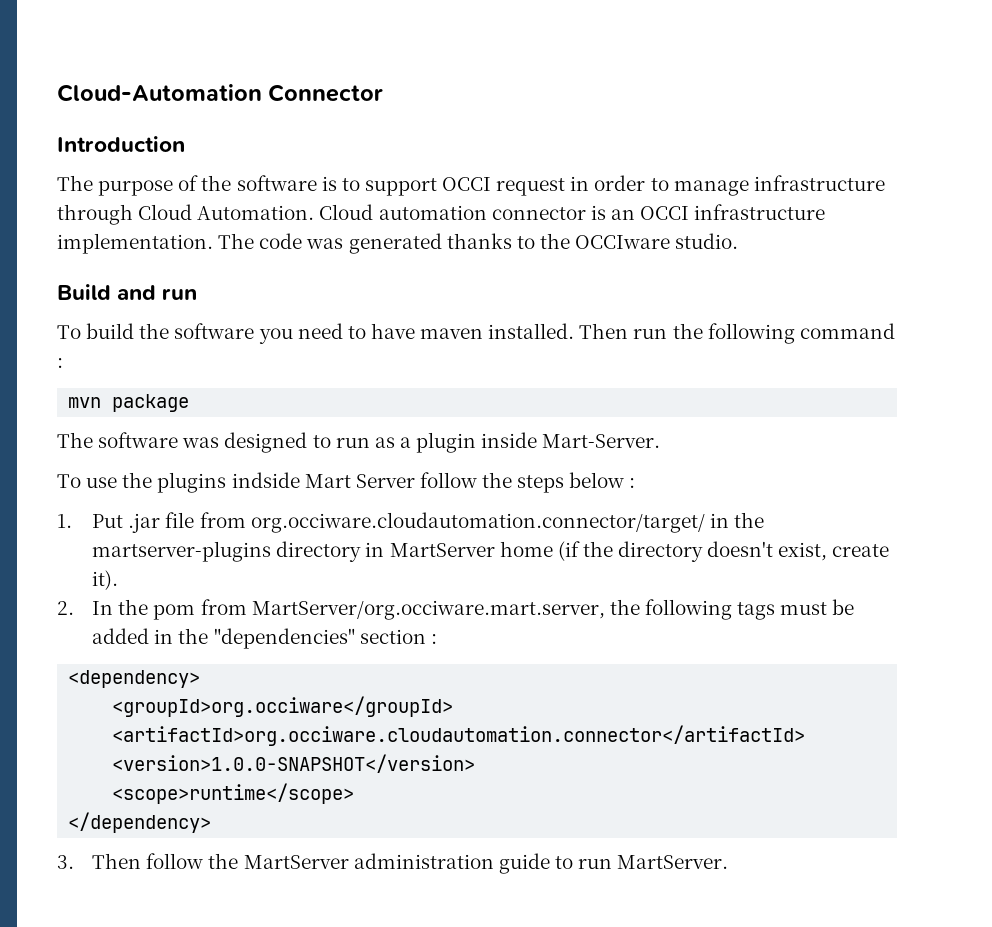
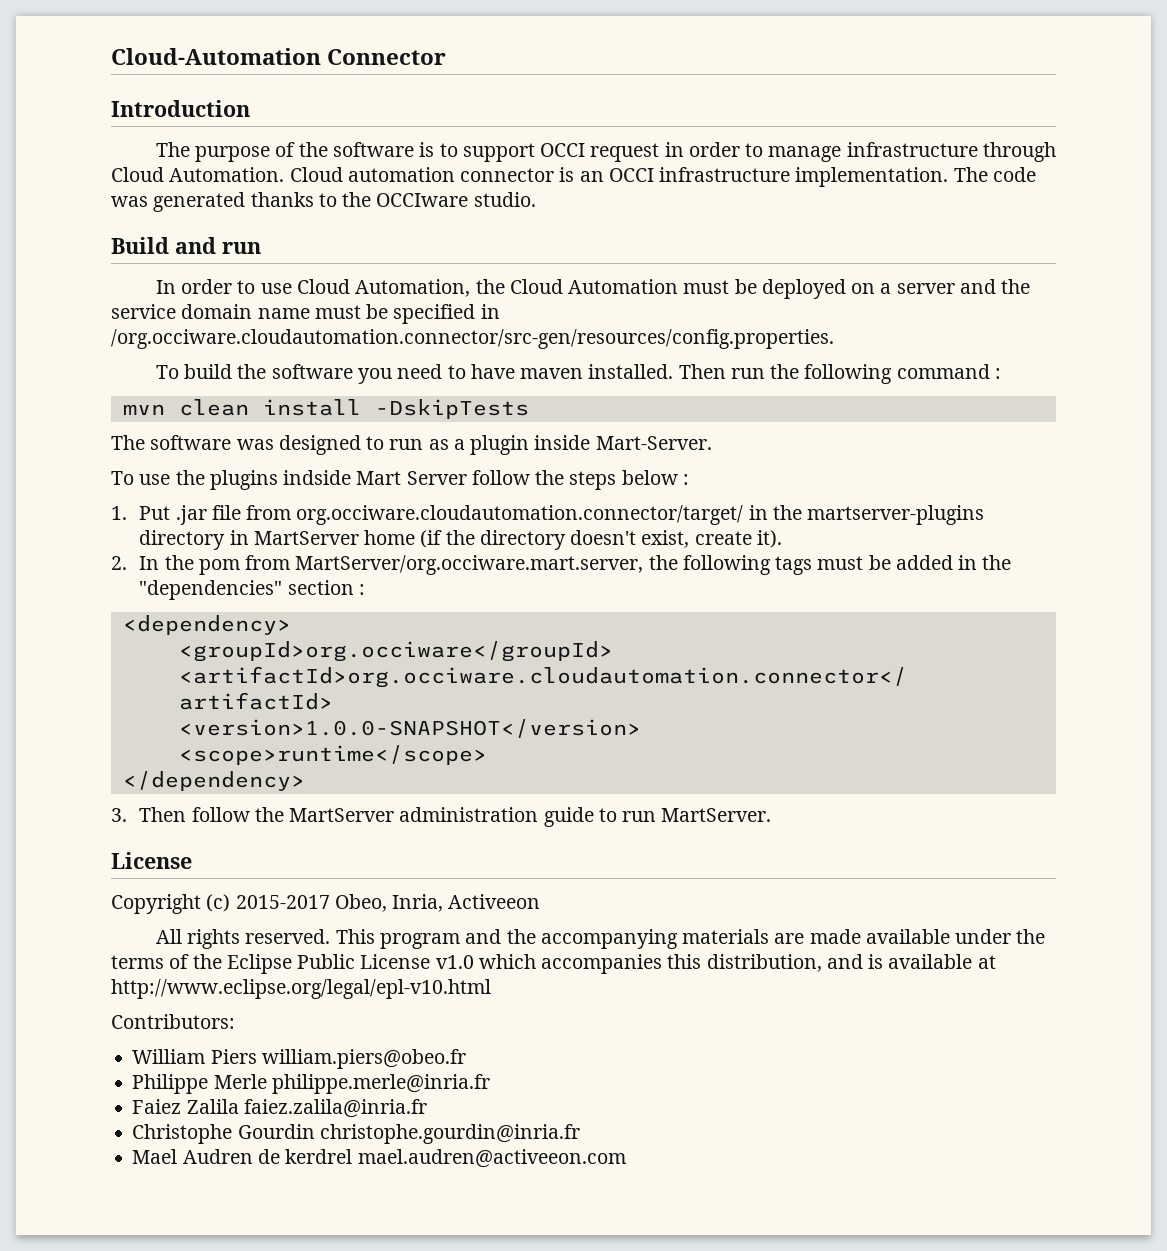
+ In order to use Cloud Automation, the Cloud Automation must be deployed on a server and the service domain name must be specified in /org.occiware.cloudautomation.connector/src-gen/resources/config.properties.
- mvn package
+ mvn clean install -DskipTests
  3. Then follow the MartServer administration guide to run MartServer.
+ License
+ Copyright (c) 2015-2017 Obeo, Inria, Activeeon
+ All rights reserved. This program and the accompanying materials are made available under the terms of the Eclipse Public License v1.0 which accompanies this distribution, and is available at http://www.eclipse.org/legal/epl-v10.html
+ Contributors:
+ William Piers william.piers@obeo.fr
+ Philippe Merle philippe.merle@inria.fr
+ Faiez Zalila faiez.zalila@inria.fr
+ Christophe Gourdin christophe.gourdin@inria.fr
+ Mael Audren de kerdrel mael.audren@activeeon.com

